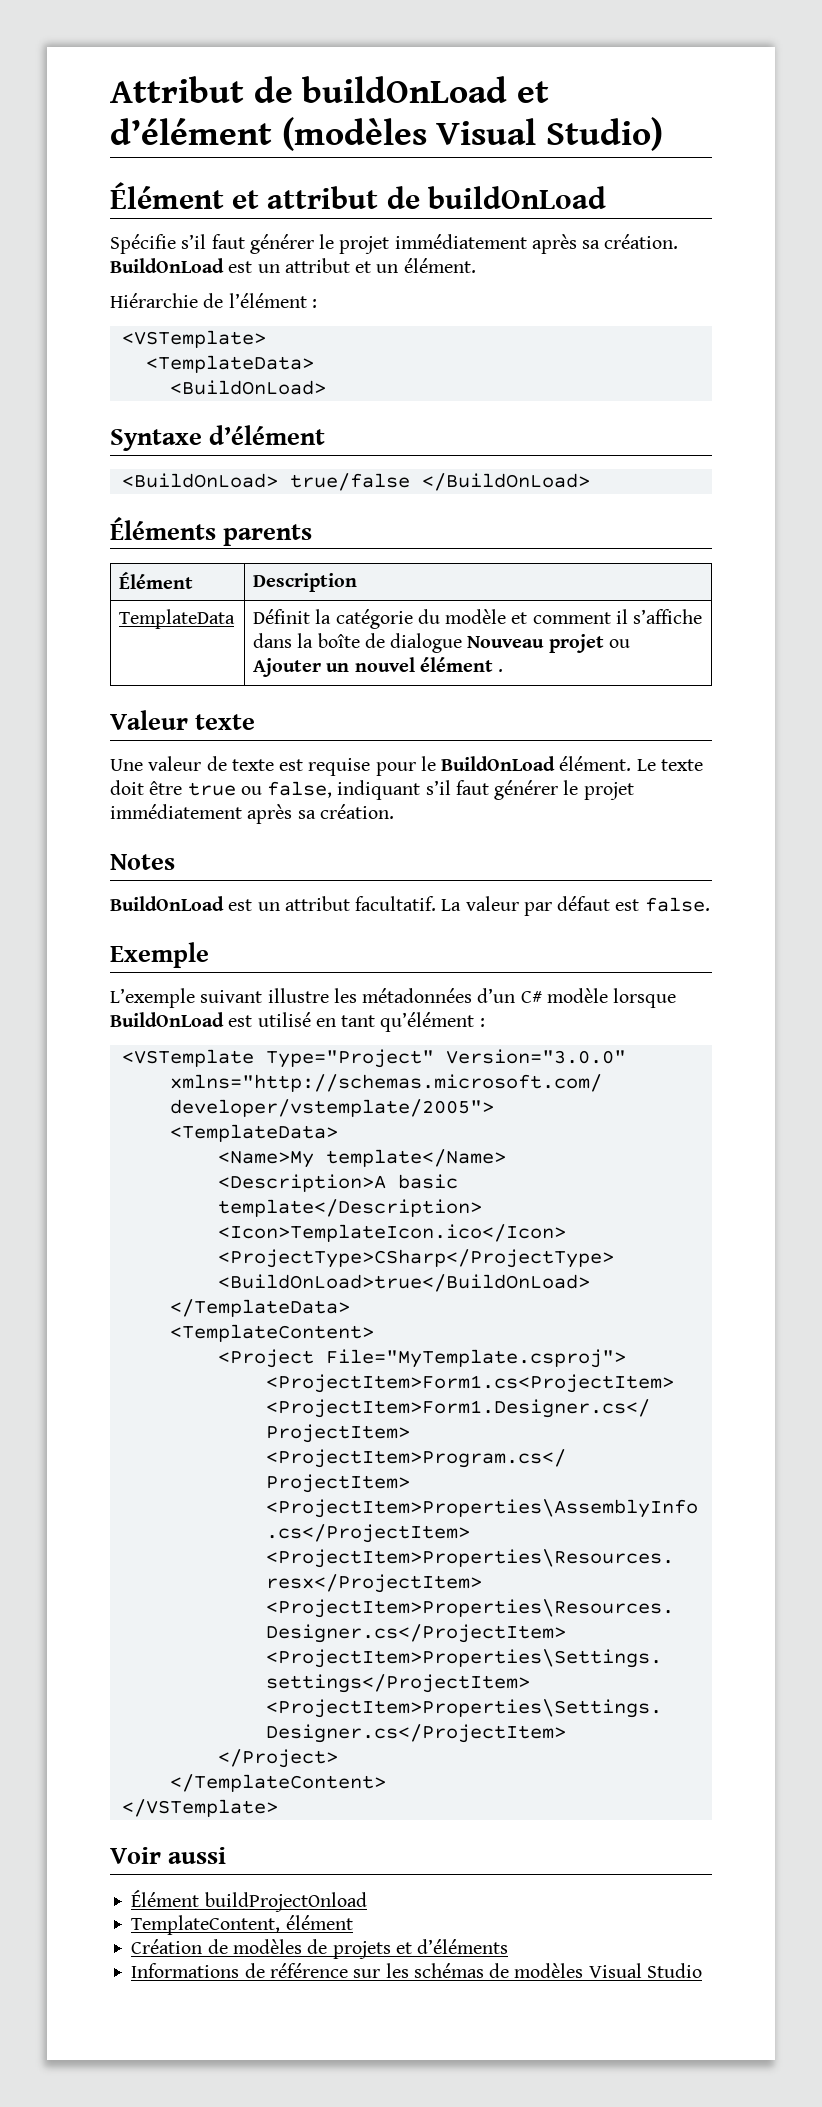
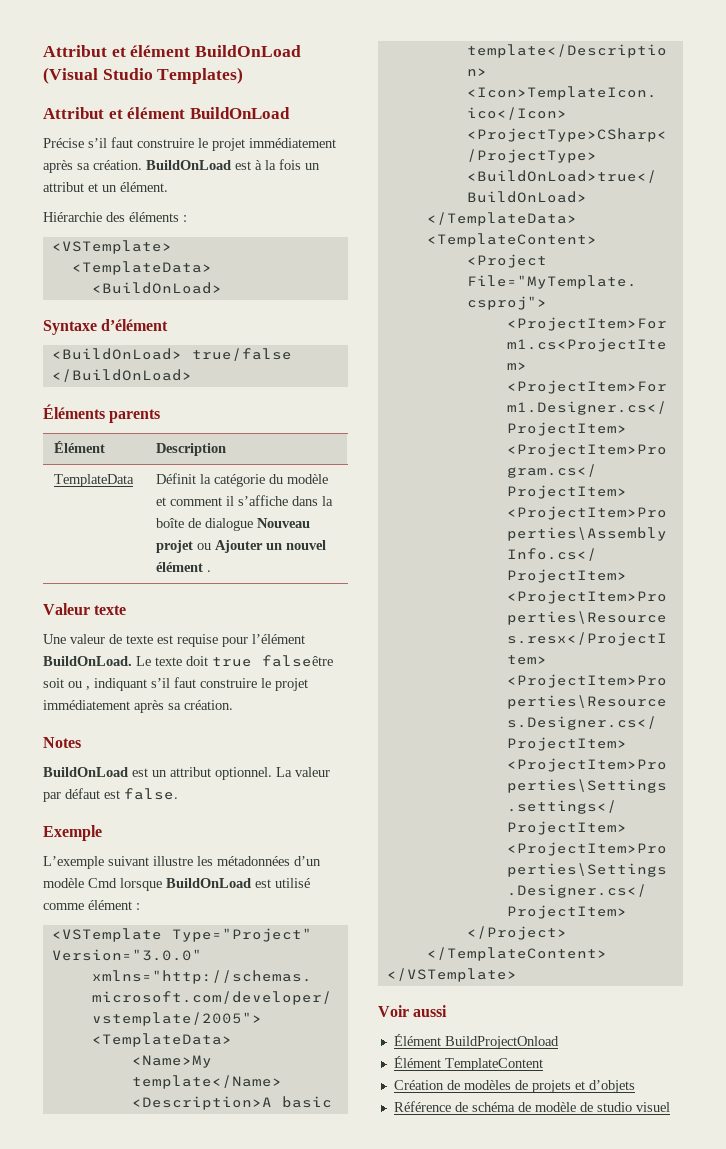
- Attribut de buildOnLoad et d’élément (modèles Visual Studio)
- Élément et attribut de buildOnLoad
- Spécifie s’il faut générer le projet immédiatement après sa création.
+ Attribut et élément BuildOnLoad (Visual Studio Templates)
+ Attribut et élément BuildOnLoad
+ Précise s’il faut construire le projet immédiatement après sa création.
- BuildOnLoad est un attribut et un élément.
+ BuildOnLoad est à la fois un attribut et un élément.
- Hiérarchie de l’élément :
+ Hiérarchie des éléments :
- Une valeur de texte est requise pour le BuildOnLoad élément. Le texte doit être true ou false, indiquant s’il faut générer le projet immédiatement après sa création.
+ Une valeur de texte est requise pour l’élément BuildOnLoad. Le texte doit true falseêtre soit ou , indiquant s’il faut construire le projet immédiatement après sa création.
- BuildOnLoad est un attribut facultatif.
+ BuildOnLoad est un attribut optionnel.
- L’exemple suivant illustre les métadonnées d’un C# modèle lorsque BuildOnLoad est utilisé en tant qu’élément :
+ L’exemple suivant illustre les métadonnées d’un modèle Cmd lorsque BuildOnLoad est utilisé comme élément :
- Élément buildProjectOnload
- TemplateContent, élément
+ Élément BuildProjectOnload
+ Élément TemplateContent
- Création de modèles de projets et d’éléments
- Informations de référence sur les schémas de modèles Visual Studio
+ Création de modèles de projets et d’objets
+ Référence de schéma de modèle de studio visuel

